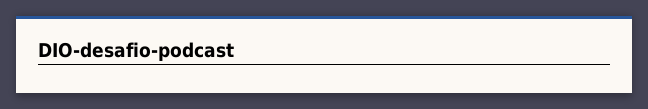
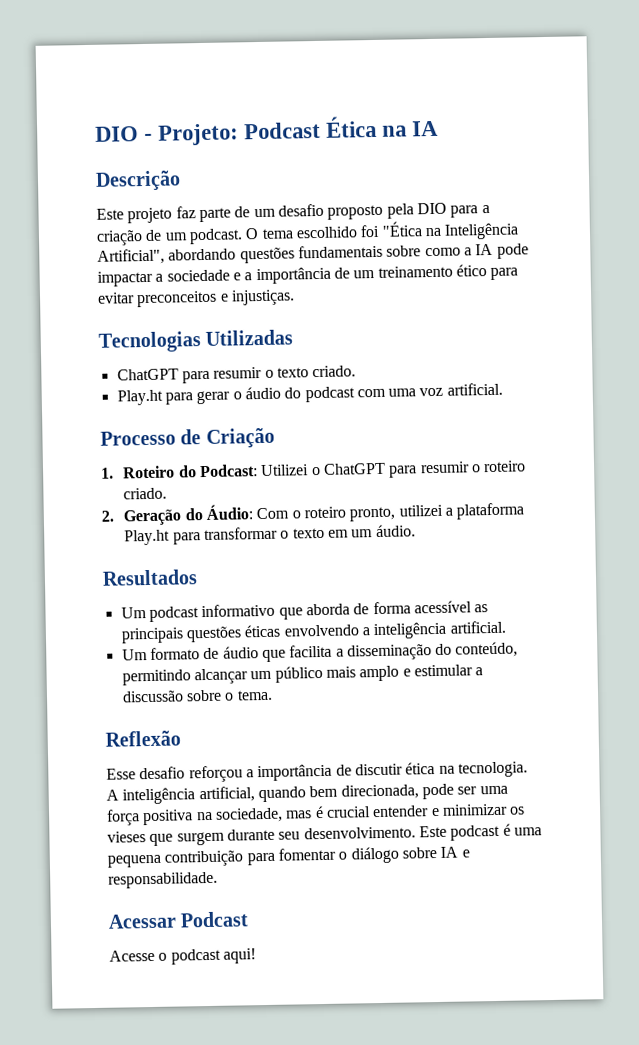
- DIO-desafio-podcast
+ DIO - Projeto: Podcast Ética na IA
+ Descrição
+ Este projeto faz parte de um desafio proposto pela DIO para a criação de um podcast. O tema escolhido foi "Ética na Inteligência Artificial", abordando questões fundamentais sobre como a IA pode impactar a sociedade e a importância de um treinamento ético para evitar preconceitos e injustiças.
+ Tecnologias Utilizadas
+ ChatGPT para resumir o texto criado.
+ Play.ht para gerar o áudio do podcast com uma voz artificial.
+ Processo de Criação
+ 1. Roteiro do Podcast: Utilizei o ChatGPT para resumir o roteiro criado.
+ 2. Geração do Áudio: Com o roteiro pronto, utilizei a plataforma Play.ht para transformar o texto em um áudio.
+ Resultados
+ Um podcast informativo que aborda de forma acessível as principais questões éticas envolvendo a inteligência artificial.
+ Um formato de áudio que facilita a disseminação do conteúdo, permitindo alcançar um público mais amplo e estimular a discussão sobre o tema.
+ Reflexão
+ Esse desafio reforçou a importância de discutir ética na tecnologia. A inteligência artificial, quando bem direcionada, pode ser uma força positiva na sociedade, mas é crucial entender e minimizar os vieses que surgem durante seu desenvolvimento. Este podcast é uma pequena contribuição para fomentar o diálogo sobre IA e responsabilidade.
+ Acessar Podcast
+ Acesse o podcast aqui!

